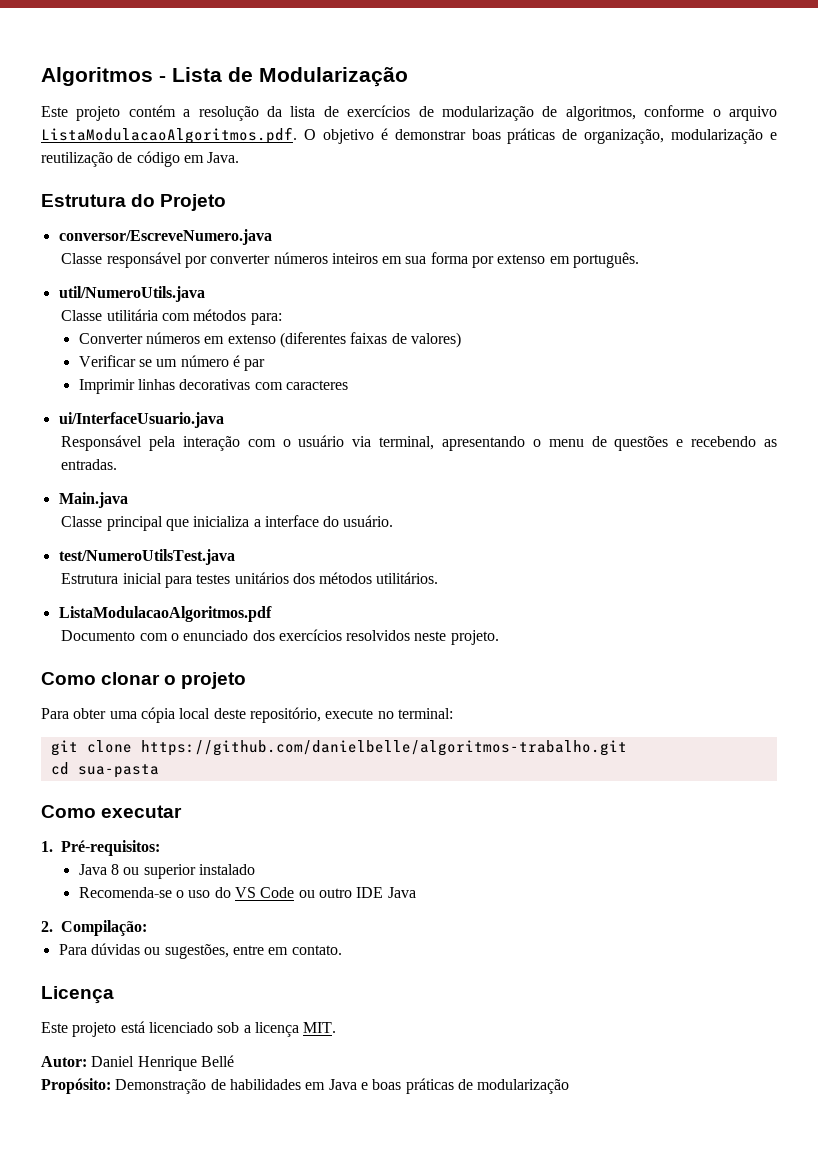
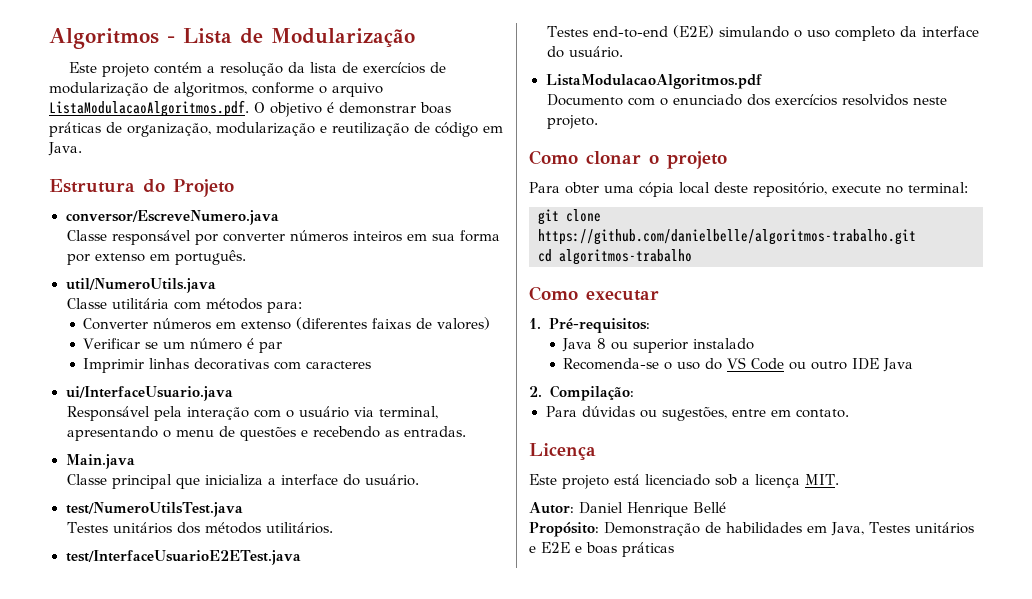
- Estrutura inicial para testes unitários dos métodos utilitários.
+ Testes unitários dos métodos utilitários.
+ test/InterfaceUsuarioE2ETest.java
+ Testes end-to-end (E2E) simulando o uso completo da interface do usuário.
- cd sua-pasta
+ cd algoritmos-trabalho
- Propósito: Demonstração de habilidades em Java e boas práticas de modularização
+ Propósito: Demonstração de habilidades em Java, Testes unitários e E2E e boas práticas

